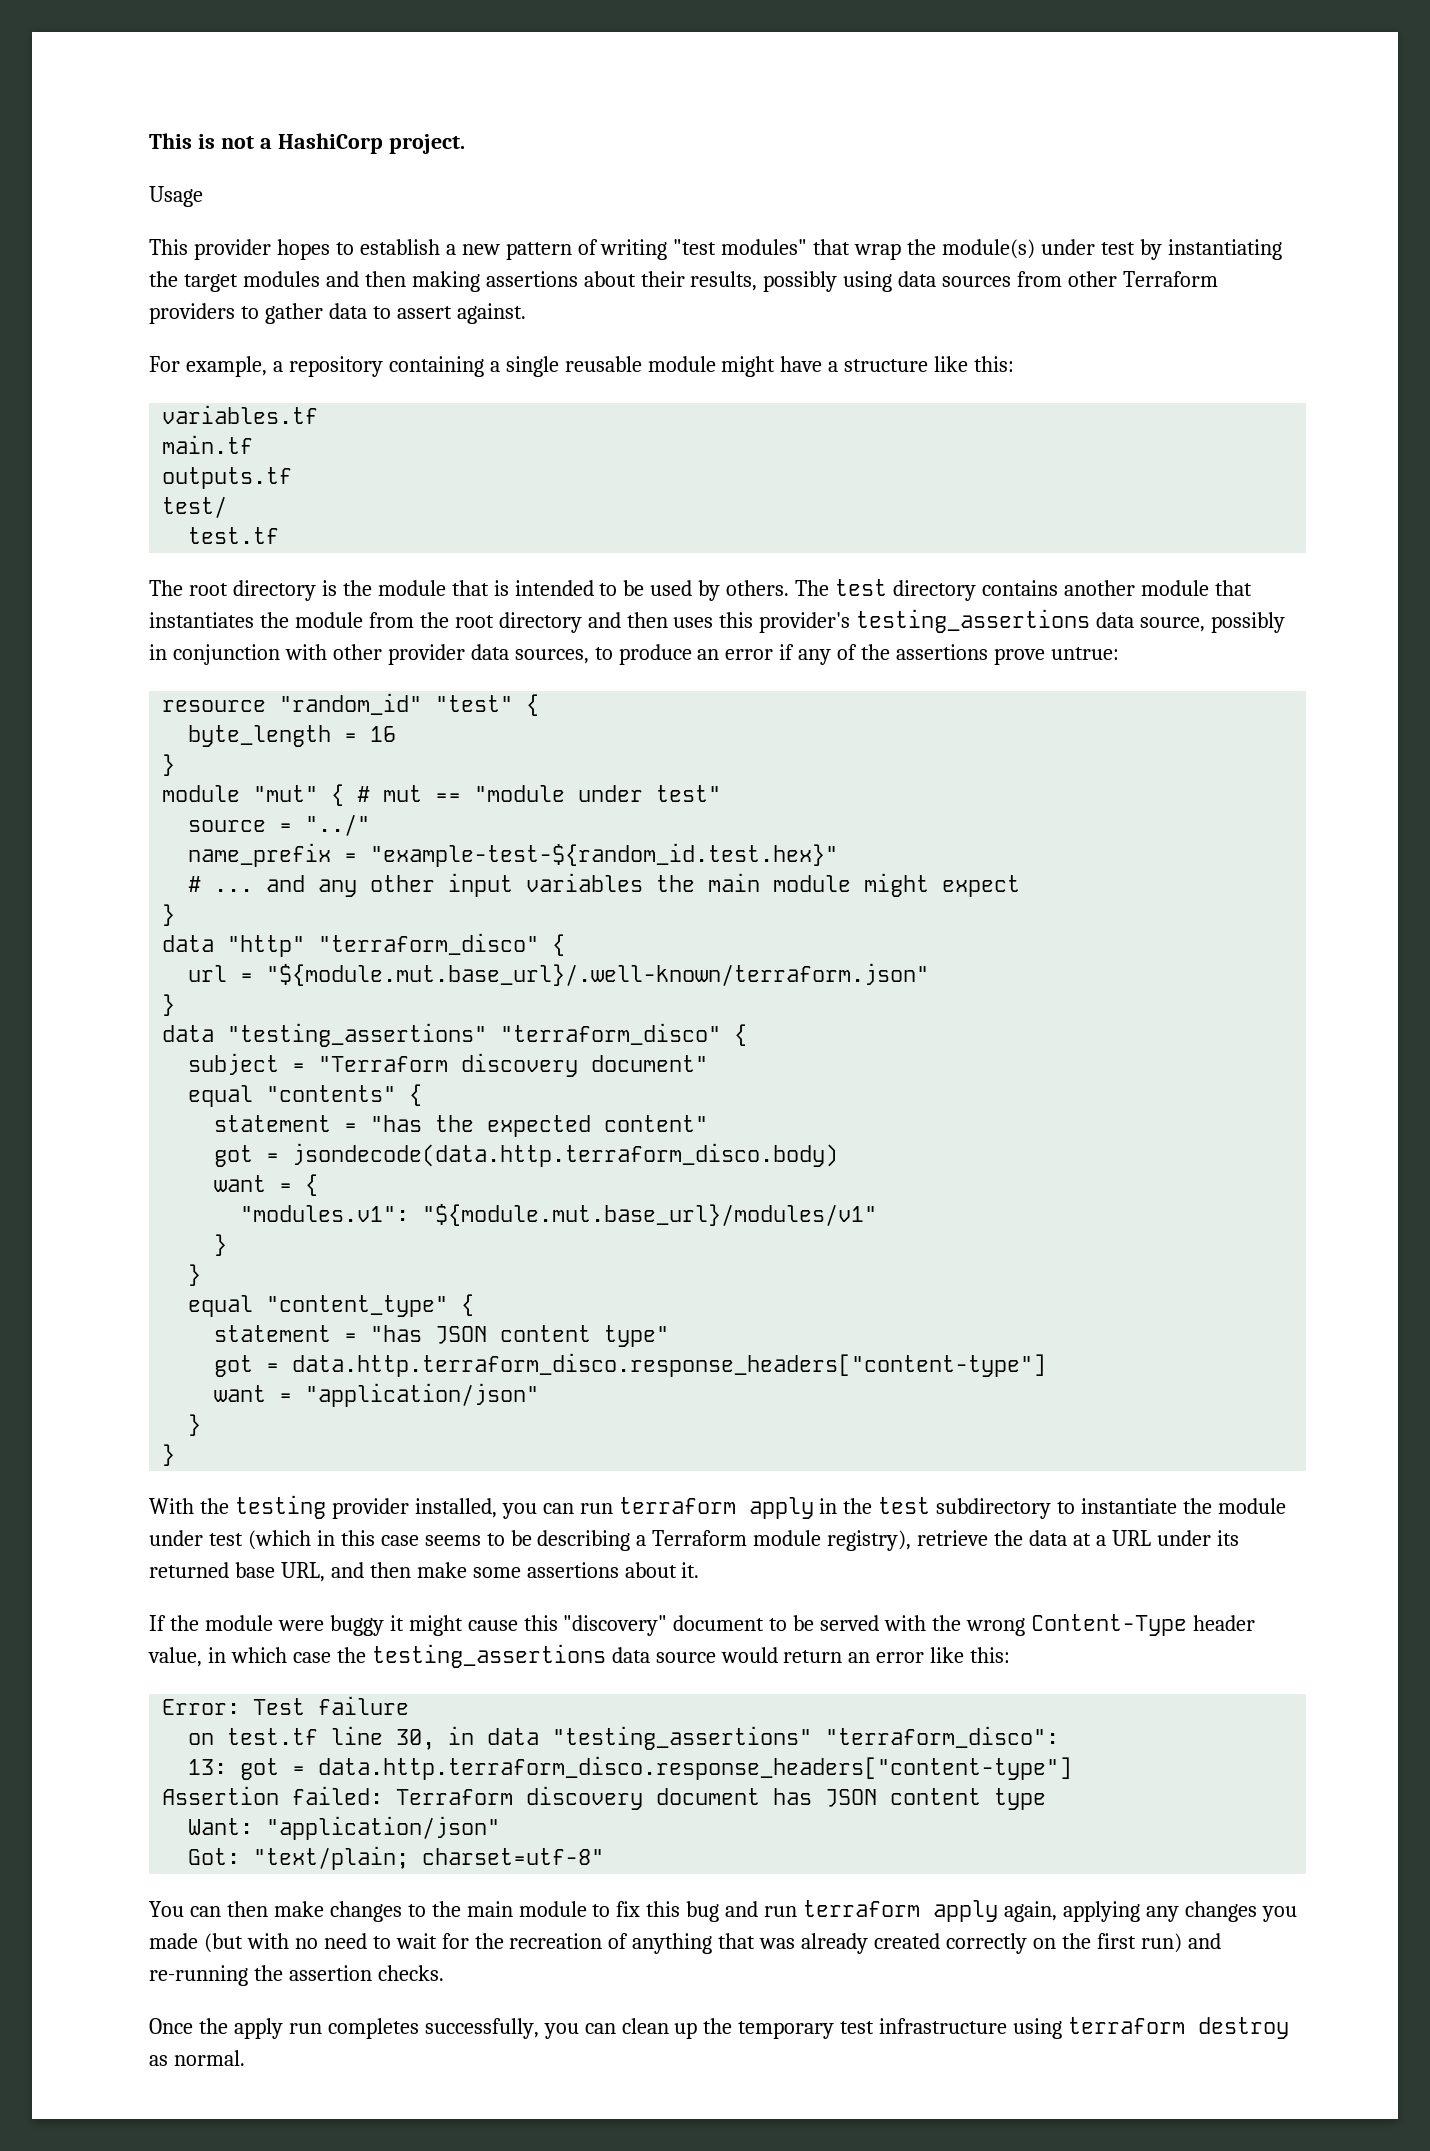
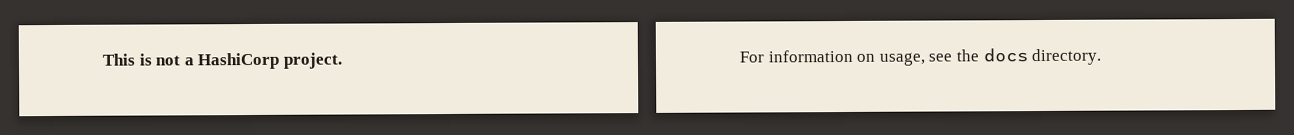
- Usage
- This provider hopes to establish a new pattern of writing "test modules" that wrap the module(s) under test by instantiating the target modules and then making assertions about their results, possibly using data sources from other Terraform providers to gather data to assert against.
- For example, a repository containing a single reusable module might have a structure like this:
- variables.tf
- main.tf
- outputs.tf
- test/
- test.tf
- The root directory is the module that is intended to be used by others. The test directory contains another module that instantiates the module from the root directory and then uses this provider's testing_assertions data source, possibly in conjunction with other provider data sources, to produce an error if any of the assertions prove untrue:
- resource "random_id" "test" {
- byte_length = 16
- }
- module "mut" { # mut == "module under test"
- source = "../"
- name_prefix = "example-test-${random_id.test.hex}"
- # ... and any other input variables the main module might expect
- }
- data "http" "terraform_disco" {
- url = "${module.mut.base_url}/.well-known/terraform.json"
- }
- data "testing_assertions" "terraform_disco" {
- subject = "Terraform discovery document"
- equal "contents" {
- statement = "has the expected content"
- got = jsondecode(data.http.terraform_disco.body)
- want = {
- "modules.v1": "${module.mut.base_url}/modules/v1"
- }
- }
- equal "content_type" {
- statement = "has JSON content type"
- got = data.http.terraform_disco.response_headers["content-type"]
- want = "application/json"
- }
- }
- With the testing provider installed, you can run terraform apply in the test subdirectory to instantiate the module under test (which in this case seems to be describing a Terraform module registry), retrieve the data at a URL under its returned base URL, and then make some assertions about it.
- If the module were buggy it might cause this "discovery" document to be served with the wrong Content-Type header value, in which case the testing_assertions data source would return an error like this:
- Error: Test failure
- on test.tf line 30, in data "testing_assertions" "terraform_disco":
- 13: got = data.http.terraform_disco.response_headers["content-type"]
- Assertion failed: Terraform discovery document has JSON content type
- Want: "application/json"
- Got: "text/plain; charset=utf-8"
- You can then make changes to the main module to fix this bug and run terraform apply again, applying any changes you made (but with no need to wait for the recreation of anything that was already created correctly on the first run) and re-running the assertion checks.
- Once the apply run completes successfully, you can clean up the temporary test infrastructure using terraform destroy as normal.
+ For information on usage, see the docs directory.

